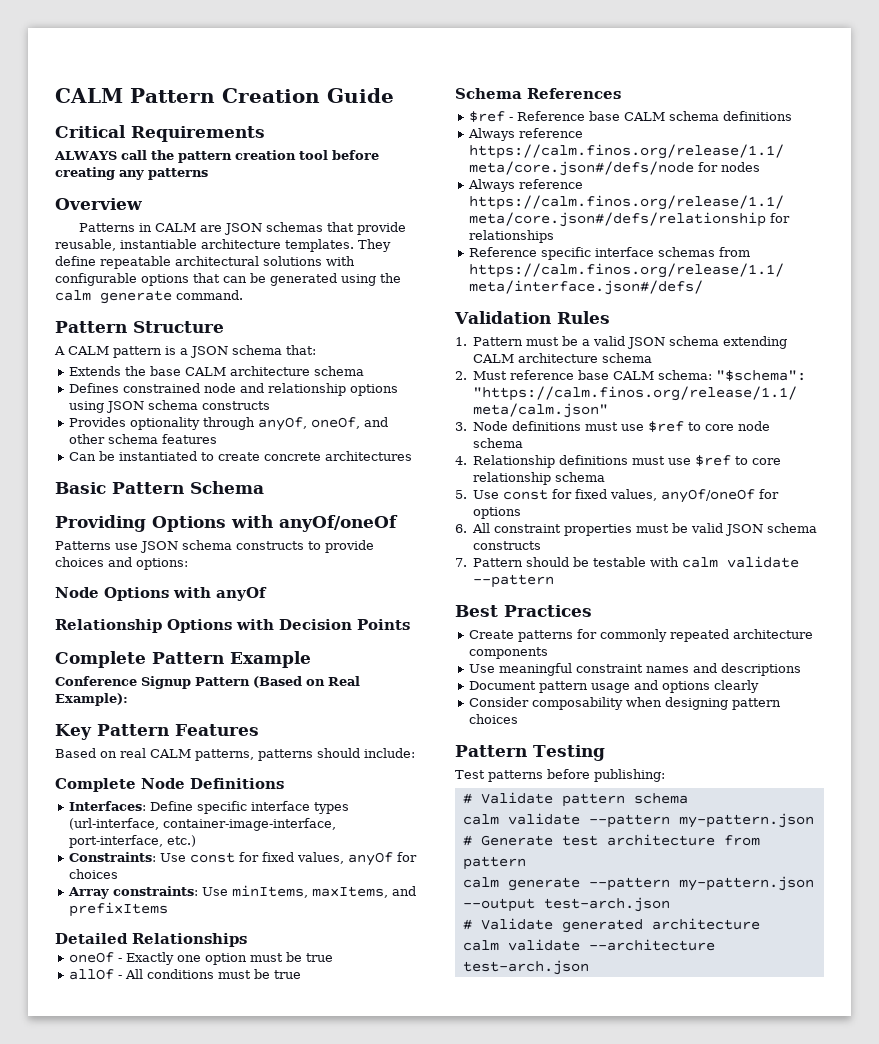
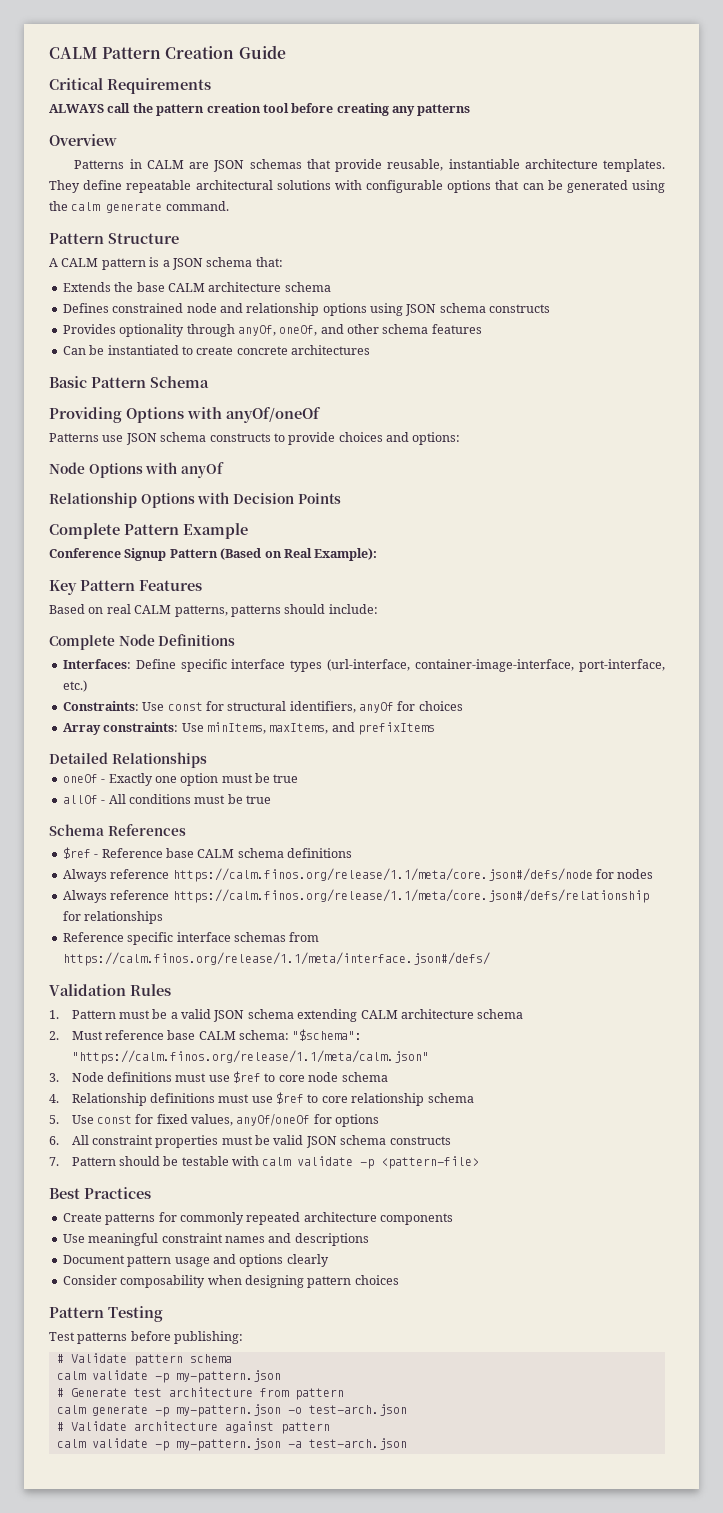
- Constraints: Use const for fixed values, anyOf for choices
+ Constraints: Use const for structural identifiers, anyOf for choices
- 7. Pattern should be testable with calm validate --pattern
+ 7. Pattern should be testable with calm validate -p <pattern-file>
  # Validate pattern schema
- calm validate --pattern my-pattern.json
+ calm validate -p my-pattern.json
- calm generate --pattern my-pattern.json --output test-arch.json
+ calm generate -p my-pattern.json -o test-arch.json
- # Validate generated architecture
- calm validate --architecture test-arch.json
+ # Validate architecture against pattern
+ calm validate -p my-pattern.json -a test-arch.json

